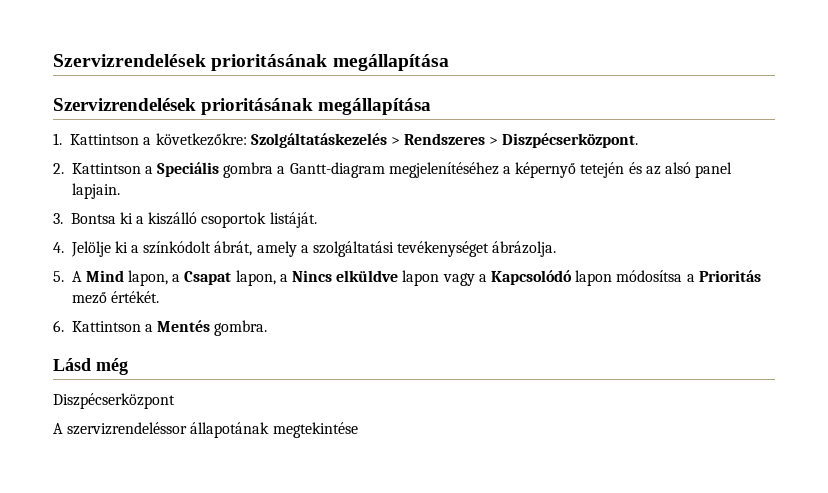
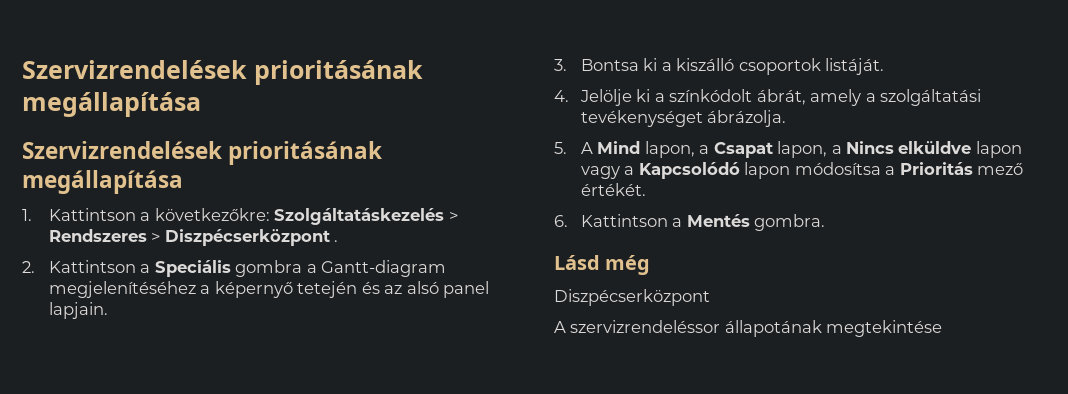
- 1. Kattintson a következőkre: Szolgáltatáskezelés > Rendszeres > Diszpécserközpont.
+ 1. Kattintson a következőkre: Szolgáltatáskezelés > Rendszeres > Diszpécserközpont .

